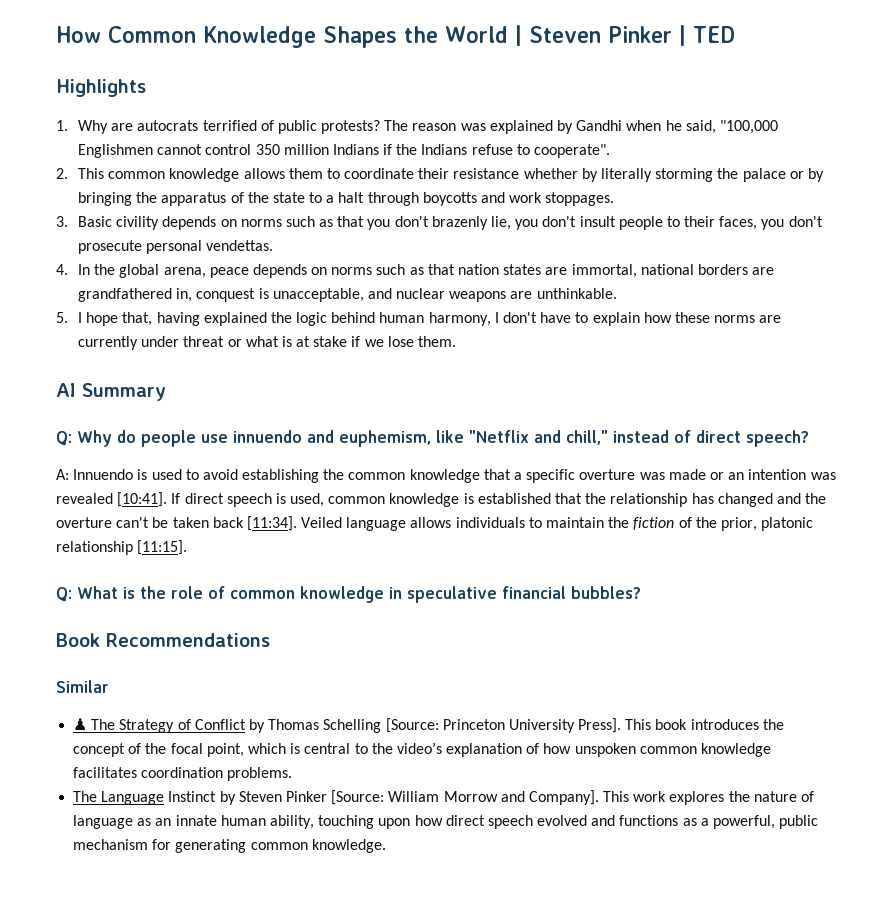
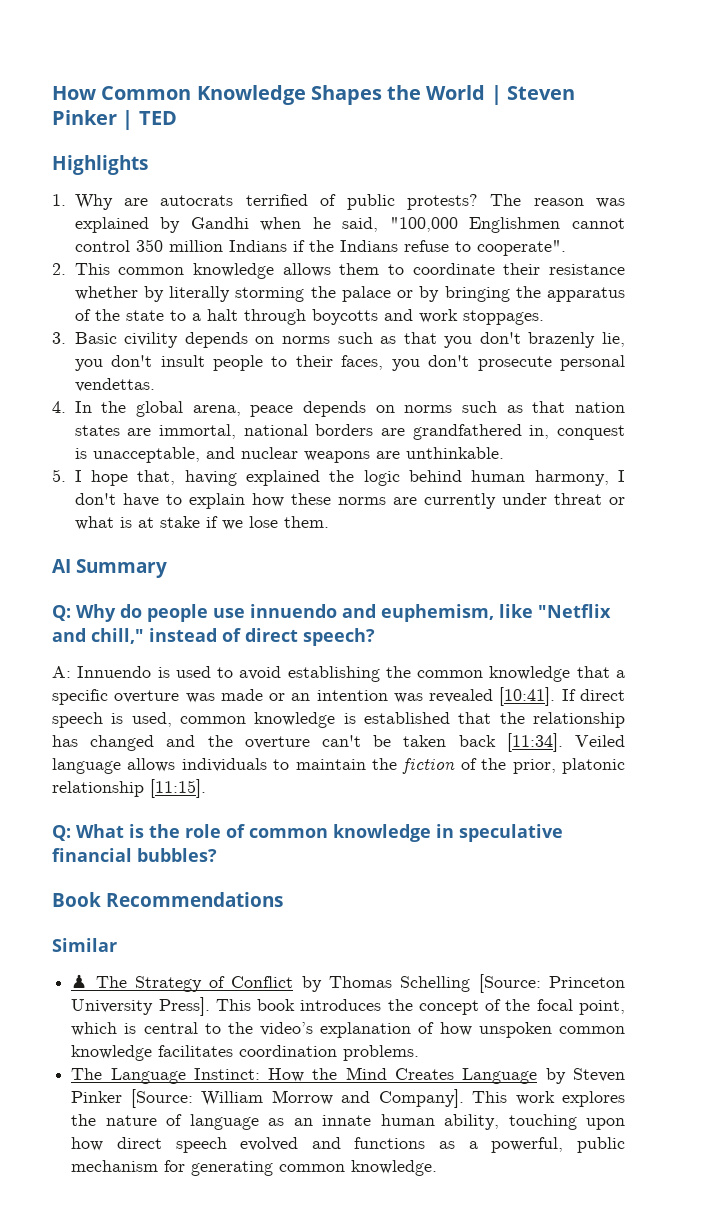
- The Language Instinct by Steven Pinker [Source: William Morrow and Company].
+ The Language Instinct: How the Mind Creates Language by Steven Pinker [Source: William Morrow and Company].

